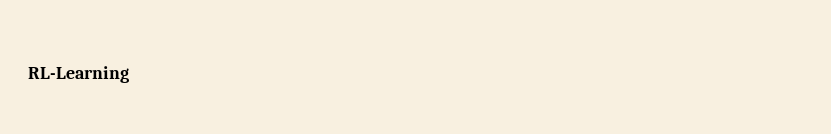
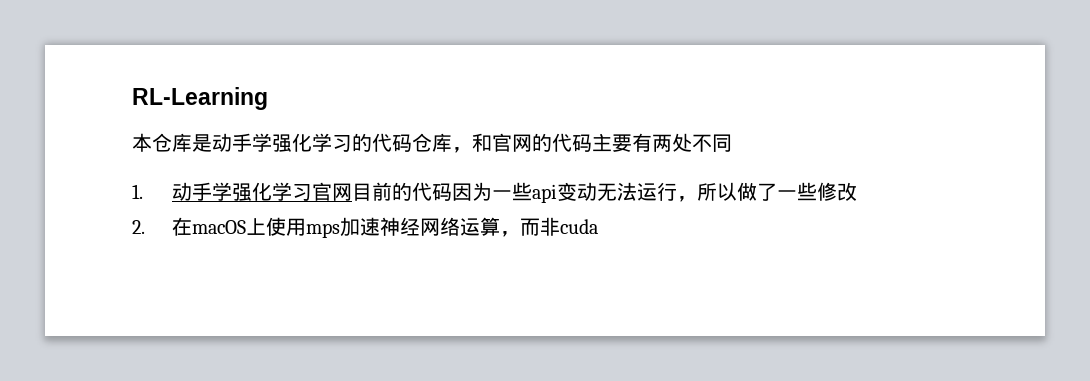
+ 本仓库是动手学强化学习的代码仓库，和官网的代码主要有两处不同
+ 1.动手学强化学习官网目前的代码因为一些api变动无法运行，所以做了一些修改
+ 2.在macOS上使用mps加速神经网络运算，而非cuda

